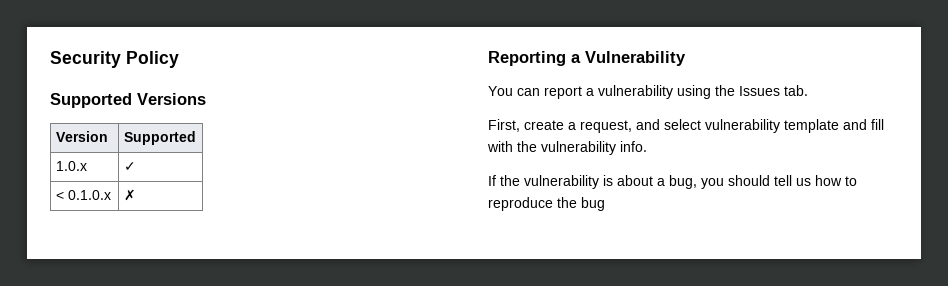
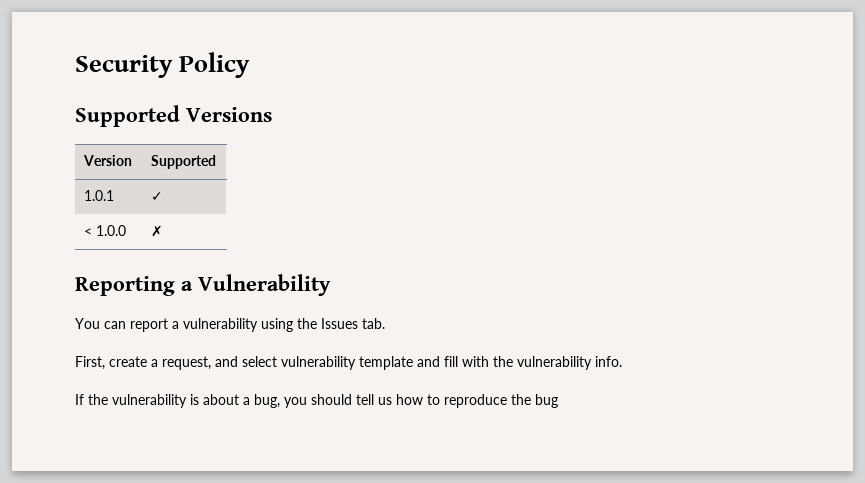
- 1.0.x | ✓
+ 1.0.1 | ✓
- < 0.1.0.x | ✗
+ < 1.0.0 | ✗

